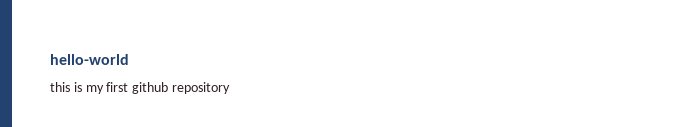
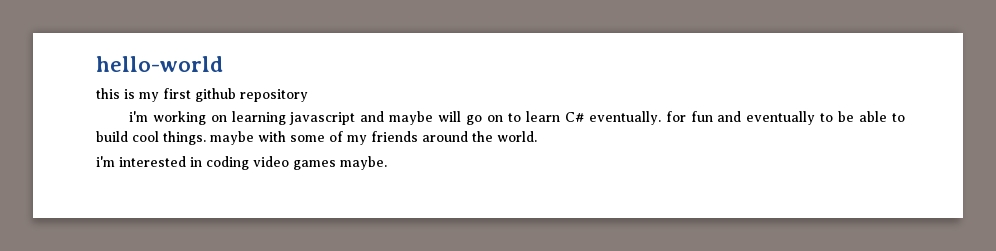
+ i'm working on learning javascript and maybe will go on to learn C# eventually. for fun and eventually to be able to build cool things. maybe with some of my friends around the world.
+ i'm interested in coding video games maybe.

